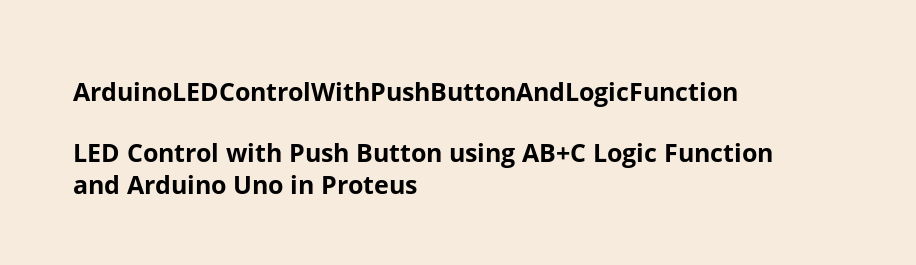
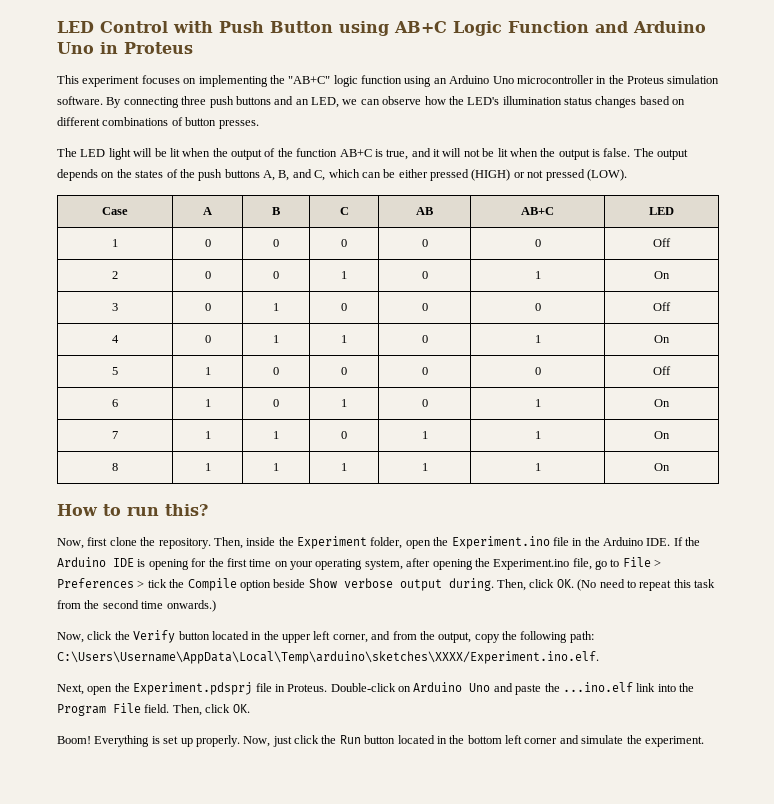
- ArduinoLEDControlWithPushButtonAndLogicFunction
+ This experiment focuses on implementing the "AB+C" logic function using an Arduino Uno microcontroller in the Proteus simulation software. By connecting three push buttons and an LED, we can observe how the LED's illumination status changes based on different combinations of button presses.
+ The LED light will be lit when the output of the function AB+C is true, and it will not be lit when the output is false. The output depends on the states of the push buttons A, B, and C, which can be either pressed (HIGH) or not pressed (LOW).
+ Case | A | B | C | AB | AB+C | LED
+ 1 | 0 | 0 | 0 | 0 | 0 | Off
+ 2 | 0 | 0 | 1 | 0 | 1 | On
+ 3 | 0 | 1 | 0 | 0 | 0 | Off
+ 4 | 0 | 1 | 1 | 0 | 1 | On
+ 5 | 1 | 0 | 0 | 0 | 0 | Off
+ 6 | 1 | 0 | 1 | 0 | 1 | On
+ 7 | 1 | 1 | 0 | 1 | 1 | On
+ 8 | 1 | 1 | 1 | 1 | 1 | On
+ How to run this?
+ Now, first clone the repository. Then, inside the Experiment folder, open the Experiment.ino file in the Arduino IDE. If the Arduino IDE is opening for the first time on your operating system, after opening the Experiment.ino file, go to File > Preferences > tick the Compile option beside Show verbose output during. Then, click OK. (No need to repeat this task from the second time onwards.)
+ Now, click the Verify button located in the upper left corner, and from the output, copy the following path: C:\Users\Username\AppData\Local\Temp\arduino\sketches\XXXX/Experiment.ino.elf.
+ Next, open the Experiment.pdsprj file in Proteus. Double-click on Arduino Uno and paste the ...ino.elf link into the Program File field. Then, click OK.
+ Boom! Everything is set up properly. Now, just click the Run button located in the bottom left corner and simulate the experiment.

